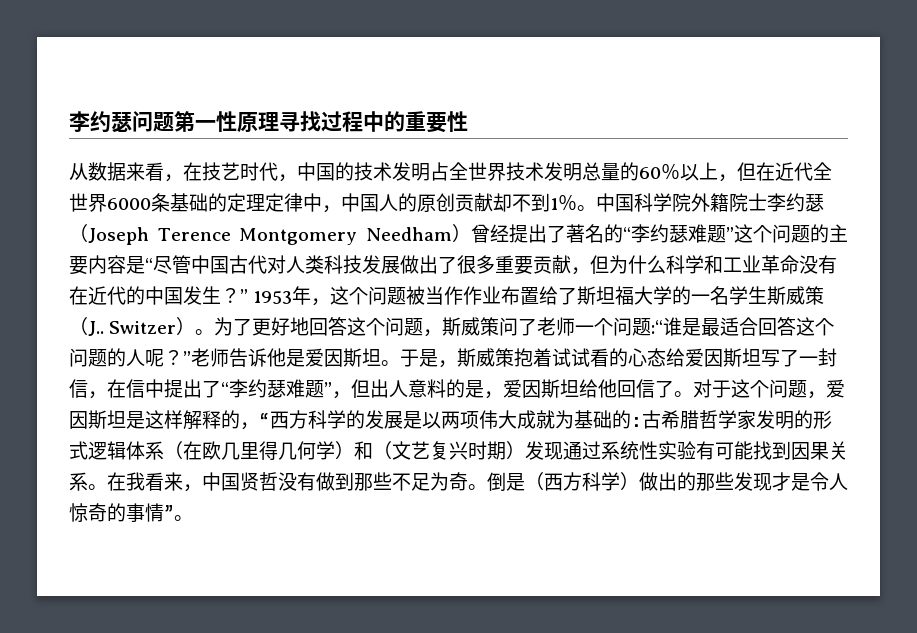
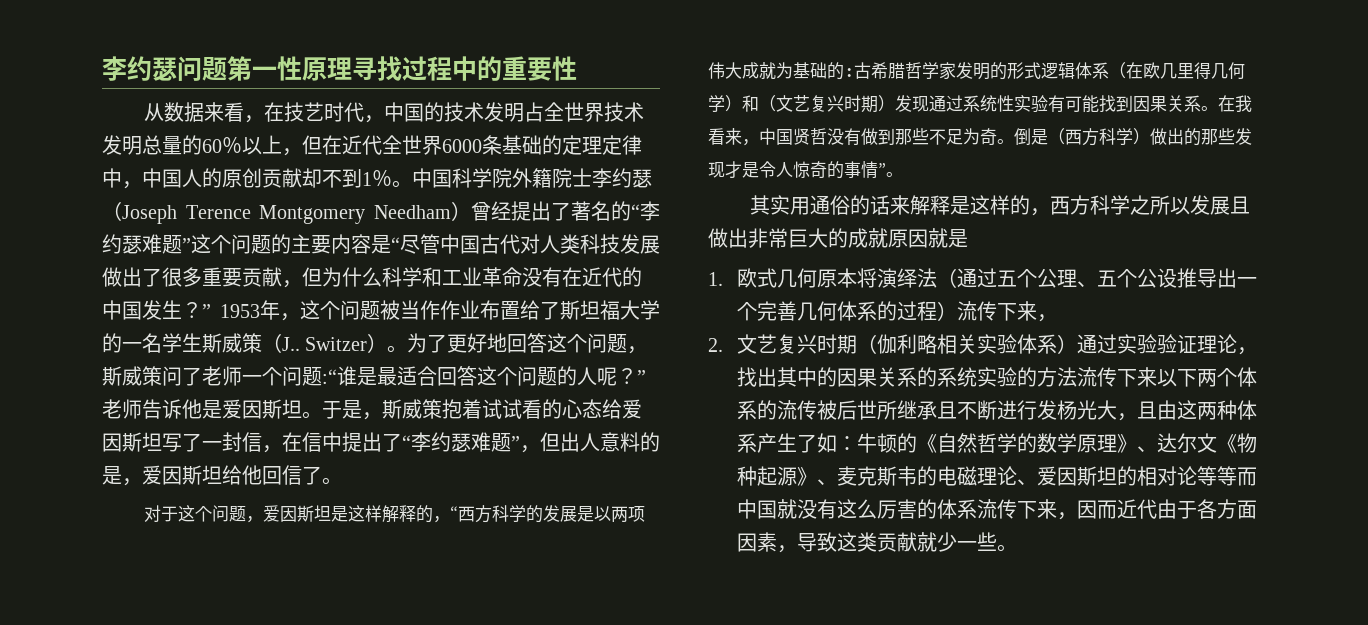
- 于是，斯威策抱着试试看的心态给爱因斯坦写了一封信，在信中提出了“李约瑟难题”，但出人意料的是，爱因斯坦给他回信了。对于这个问题，爱因斯坦是这样解释的，“西方科学的发展是以两项伟大成就为基础的:
+ 于是，斯威策抱着试试看的心态给爱因斯坦写了一封信，在信中提出了“李约瑟难题”，但出人意料的是，爱因斯坦给他回信了。
+ 对于这个问题，爱因斯坦是这样解释的，“西方科学的发展是以两项伟大成就为基础的:
+ 其实用通俗的话来解释是这样的，西方科学之所以发展且做出非常巨大的成就原因就是
+ 1.欧式几何原本将演绎法（通过五个公理、五个公设推导出一个完善几何体系的过程）流传下来，
+ 2.文艺复兴时期（伽利略相关实验体系）通过实验验证理论，找出其中的因果关系的系统实验的方法流传下来以下两个体系的流传被后世所继承且不断进行发杨光大，且由这两种体系产生了如：牛顿的《自然哲学的数学原理》、达尔文《物种起源》、麦克斯韦的电磁理论、爱因斯坦的相对论等等而中国就没有这么厉害的体系流传下来，因而近代由于各方面因素，导致这类贡献就少一些。

